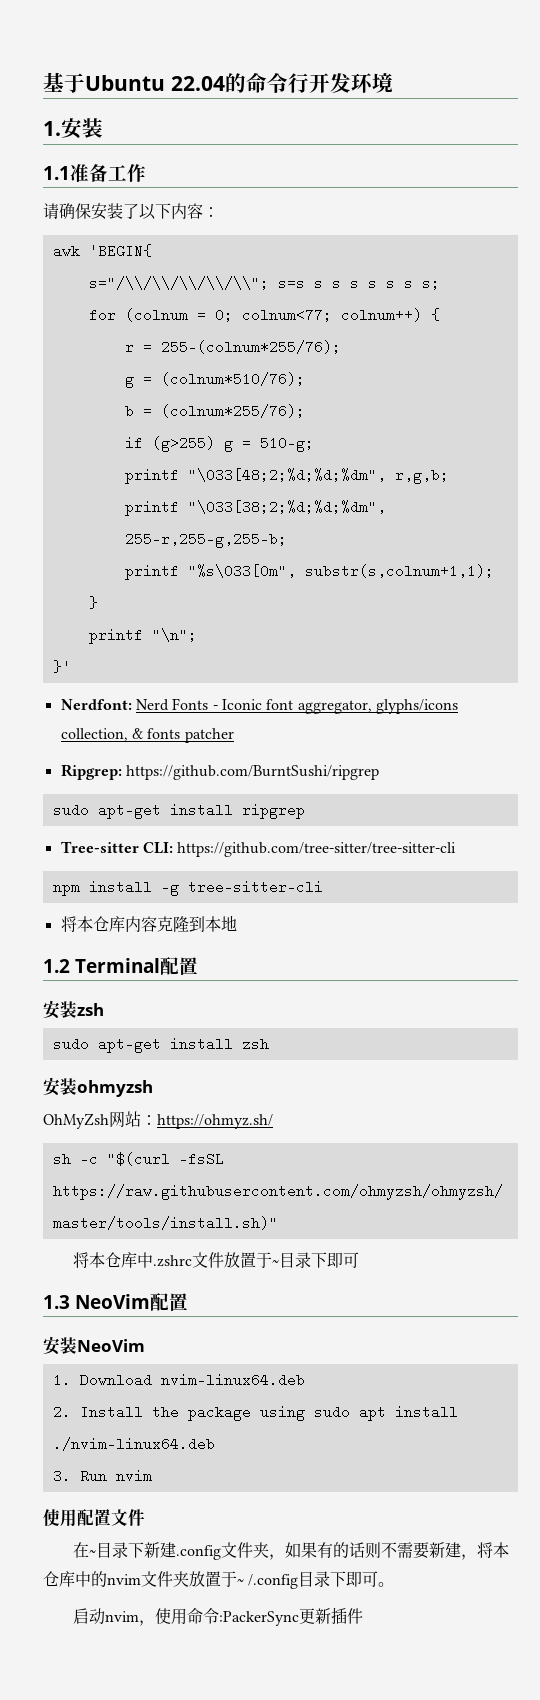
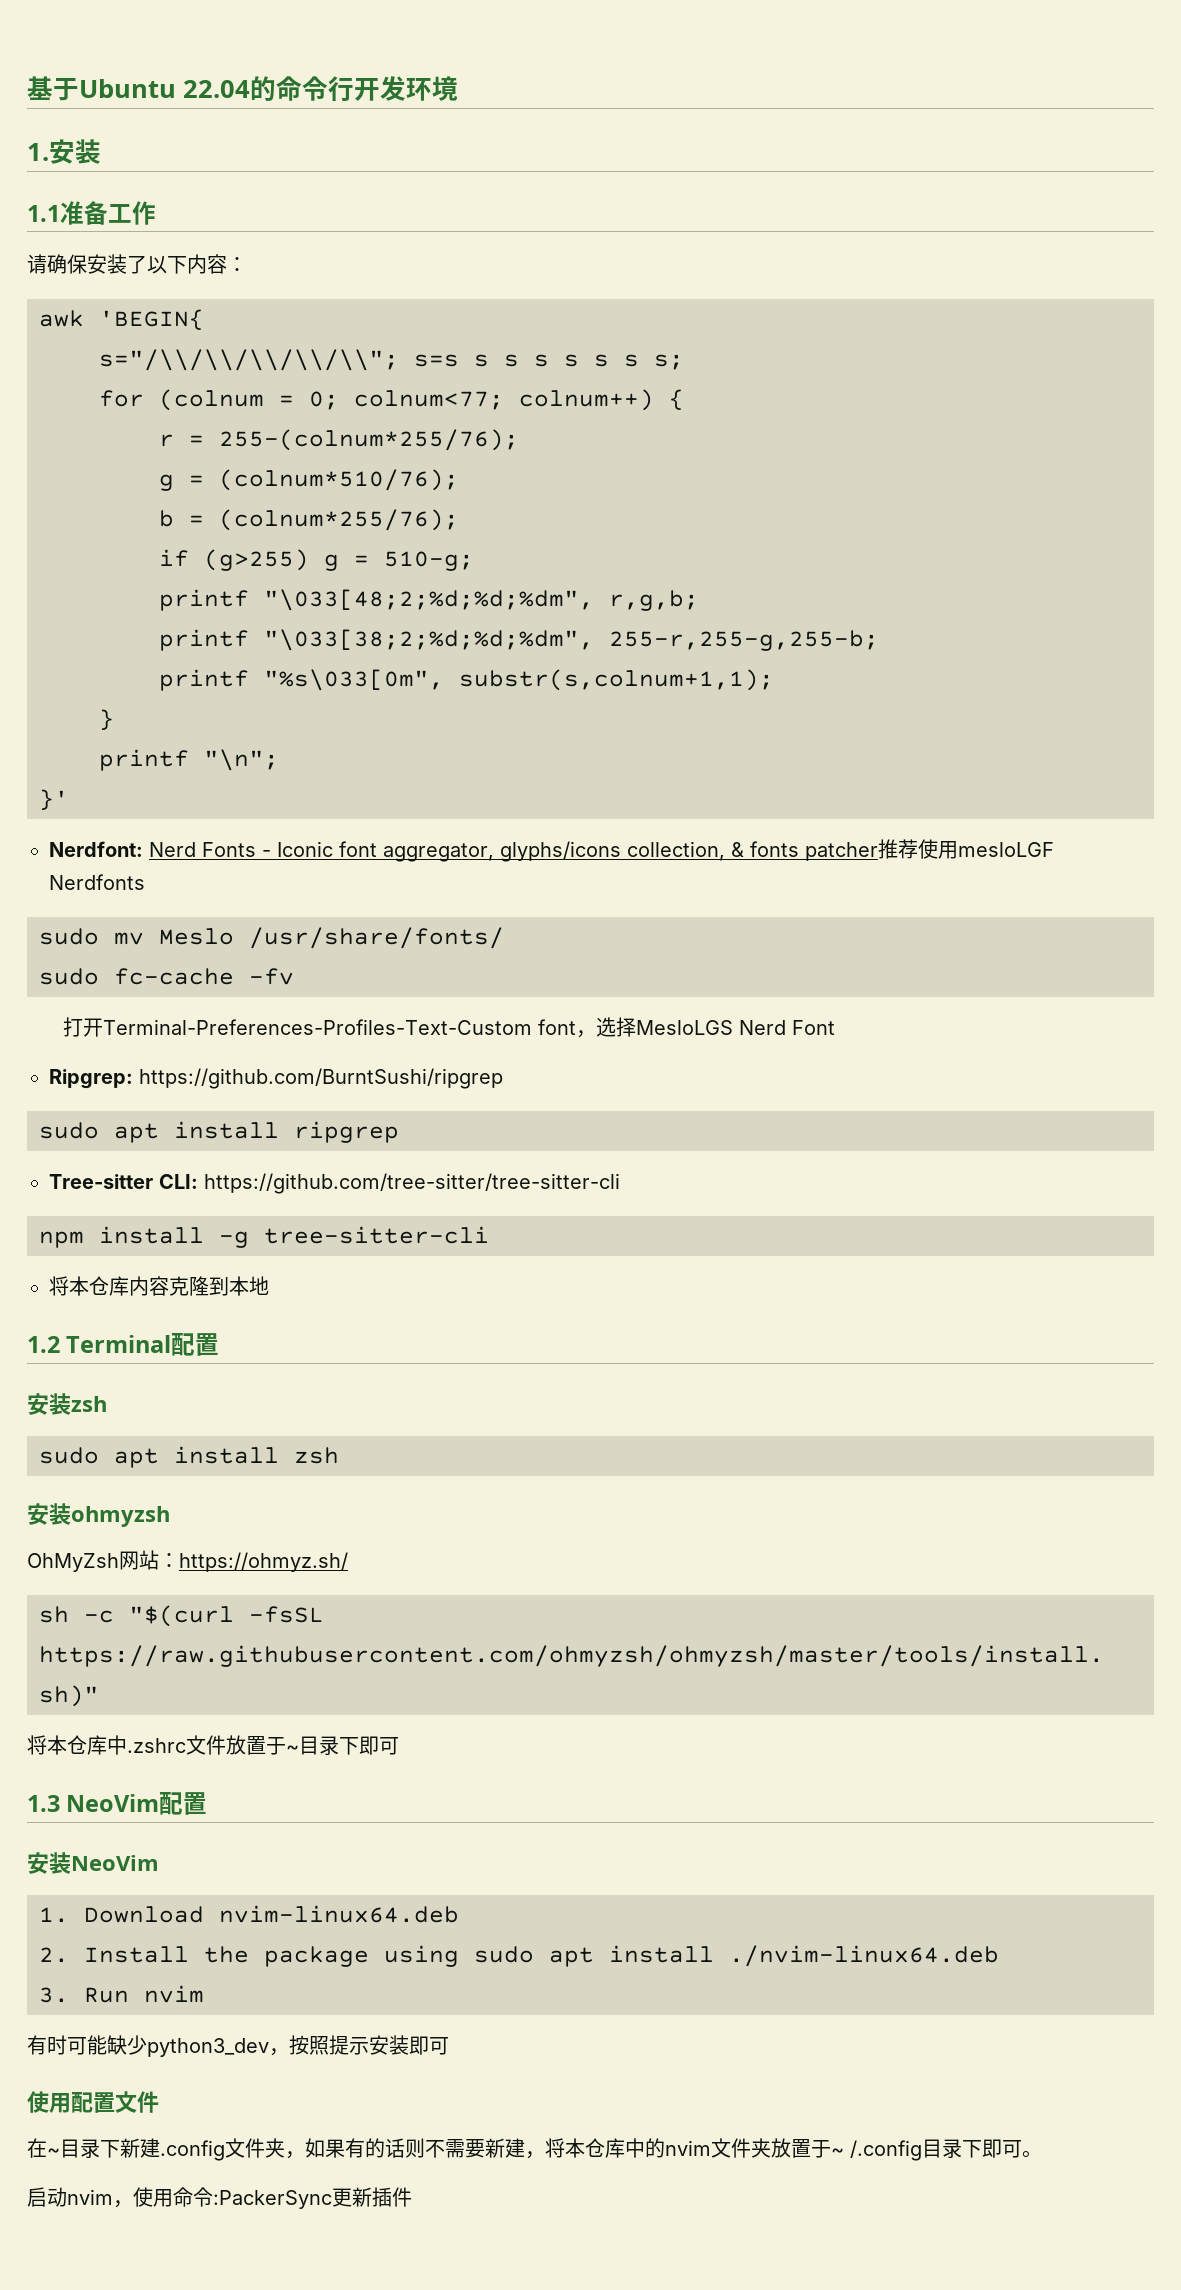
- Nerdfont: Nerd Fonts - Iconic font aggregator, glyphs/icons collection, & fonts patcher
+ Nerdfont: Nerd Fonts - Iconic font aggregator, glyphs/icons collection, & fonts patcher推荐使用mesloLGF Nerdfonts
+ sudo mv Meslo /usr/share/fonts/
+ sudo fc-cache -fv
+ 打开Terminal-Preferences-Profiles-Text-Custom font，选择MesloLGS Nerd Font
- sudo apt-get install ripgrep
+ sudo apt install ripgrep
- sudo apt-get install zsh
+ sudo apt install zsh
+ 有时可能缺少python3_dev，按照提示安装即可

